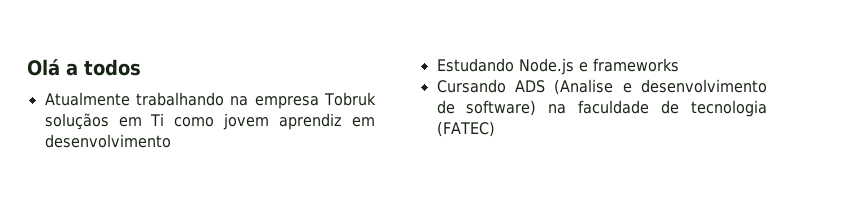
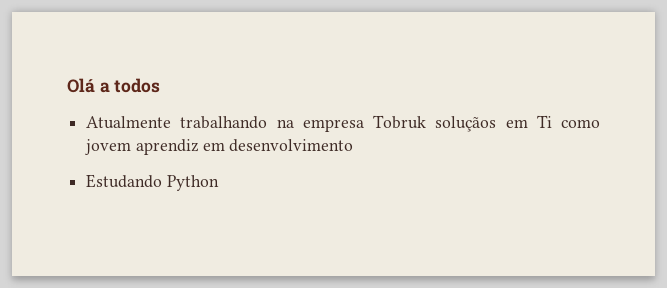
- Estudando Node.js e frameworks
- Cursando ADS (Analise e desenvolvimento de software) na faculdade de tecnologia (FATEC)
+ Estudando Python

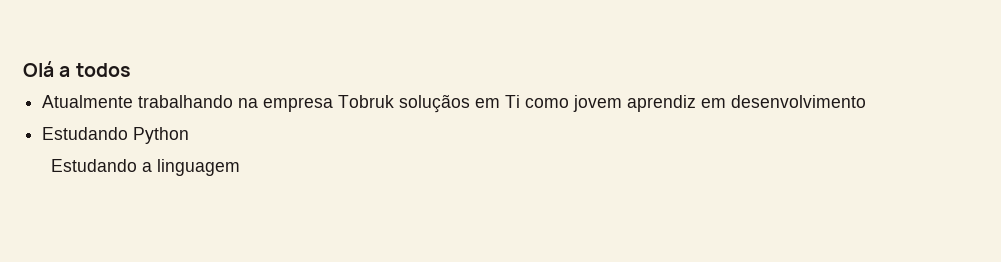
+ Estudando a linguagem

